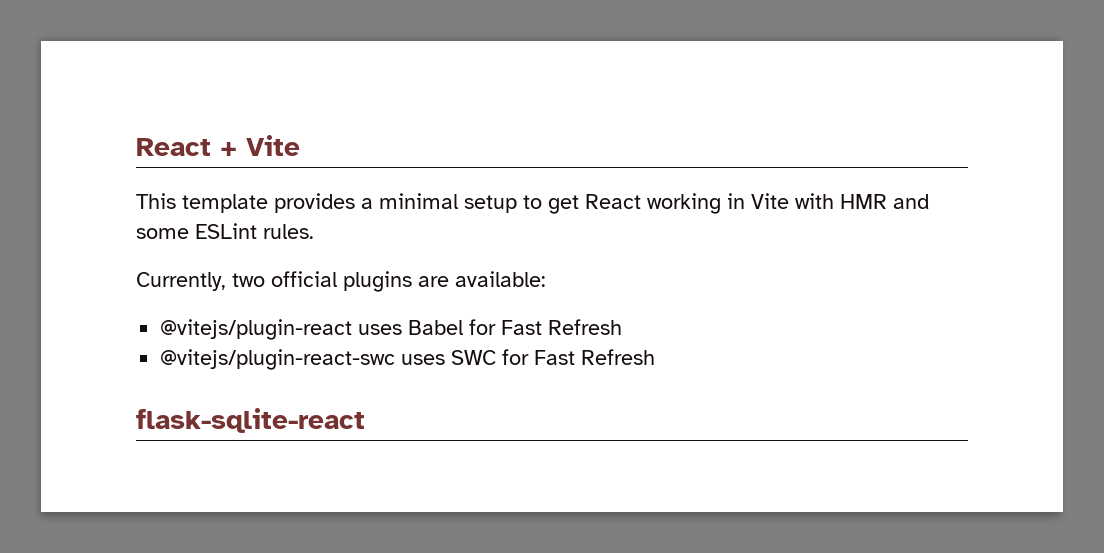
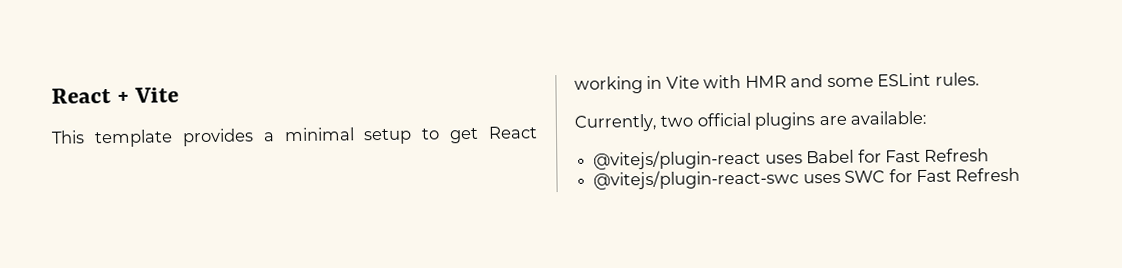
- flask-sqlite-react

